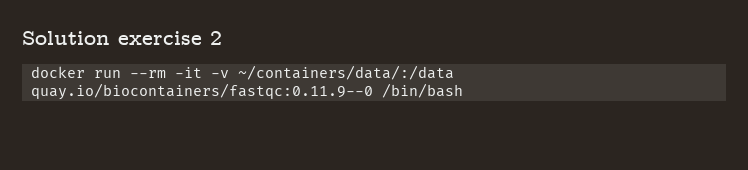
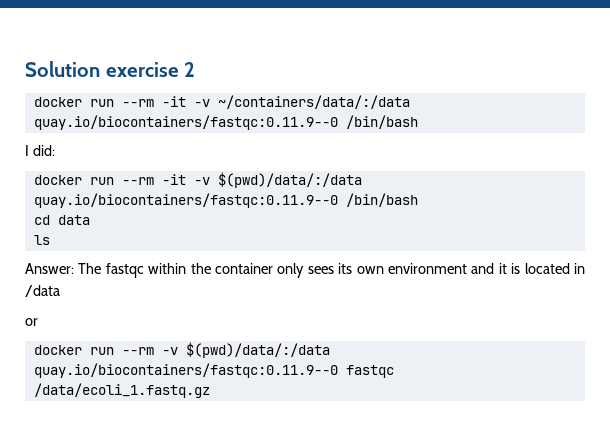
+ I did:
+ docker run --rm -it -v $(pwd)/data/:/data quay.io/biocontainers/fastqc:0.11.9--0 /bin/bash
+ cd data
+ ls
+ Answer: The fastqc within the container only sees its own environment and it is located in /data
+ or
+ docker run --rm -v $(pwd)/data/:/data quay.io/biocontainers/fastqc:0.11.9--0 fastqc /data/ecoli_1.fastq.gz

